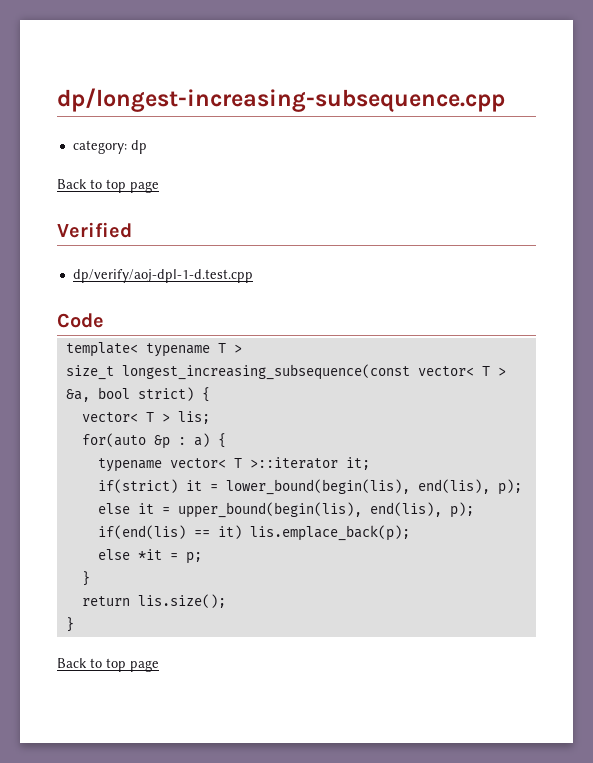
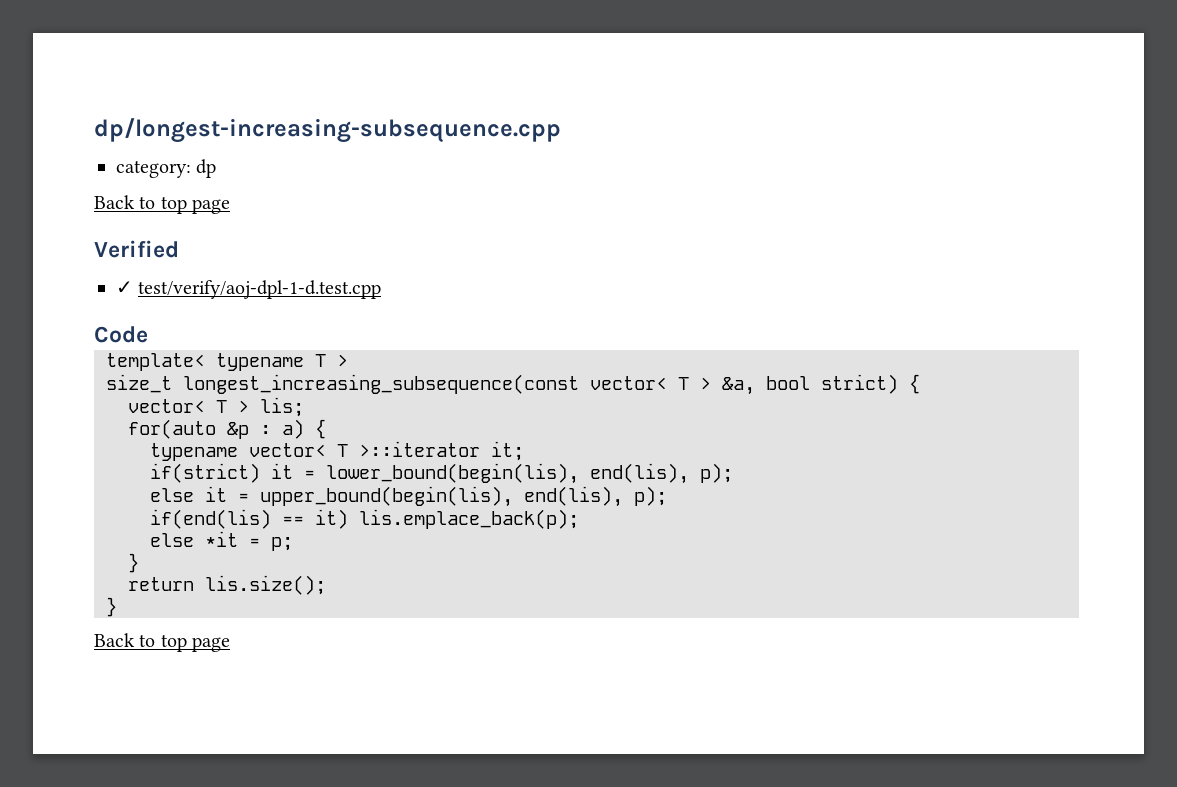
- dp/verify/aoj-dpl-1-d.test.cpp
+ ✓ test/verify/aoj-dpl-1-d.test.cpp

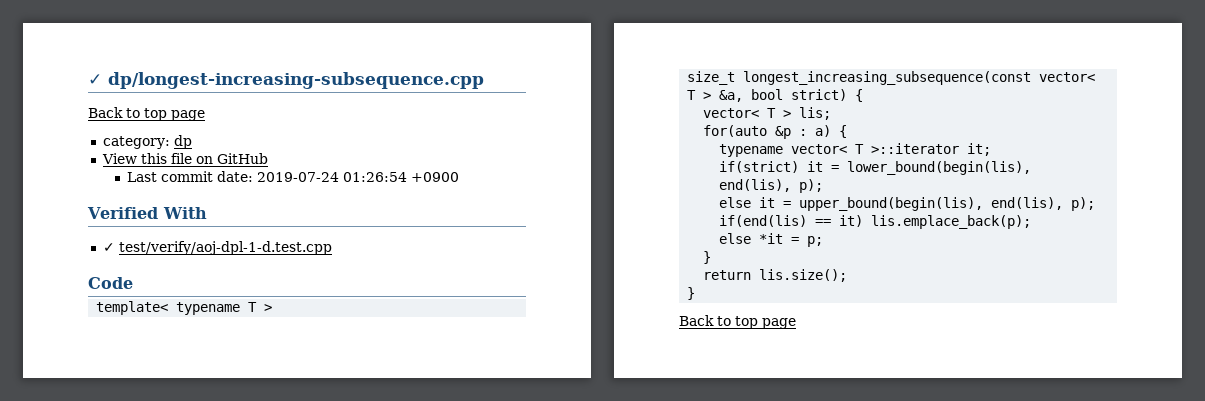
- dp/longest-increasing-subsequence.cpp
+ ✓ dp/longest-increasing-subsequence.cpp
+ Back to top page
  category: dp
- Back to top page
+ View this file on GitHub
+ Last commit date: 2019-07-24 01:26:54 +0900
- Verified
+ Verified With

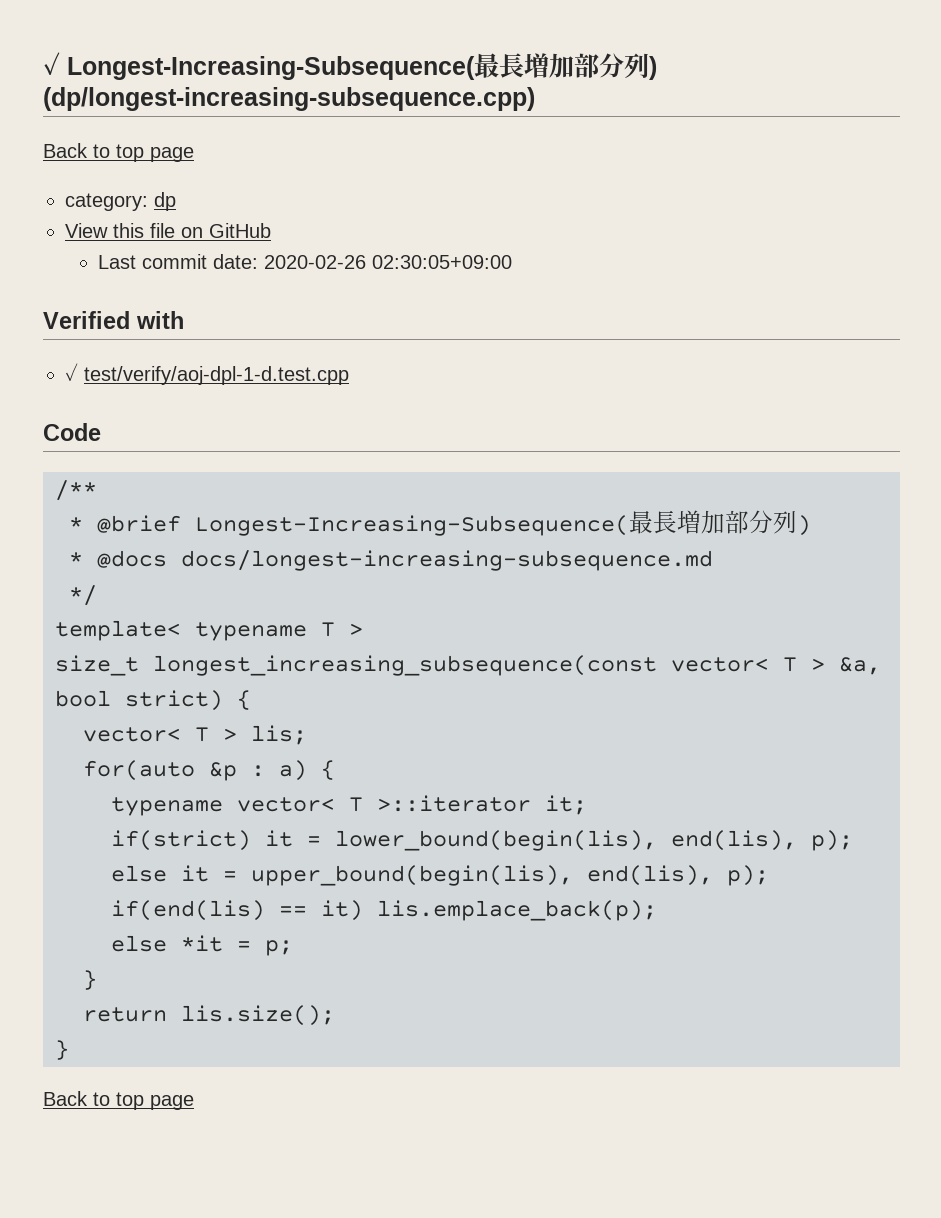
- ✓ dp/longest-increasing-subsequence.cpp
+ ✓ Longest-Increasing-Subsequence(最長増加部分列) (dp/longest-increasing-subsequence.cpp)
- Last commit date: 2019-07-24 01:26:54 +0900
+ Last commit date: 2020-02-26 02:30:05+09:00
- Verified With
+ Verified with
+ /**
+ * @brief Longest-Increasing-Subsequence(最長増加部分列)
+ * @docs docs/longest-increasing-subsequence.md
+ */

